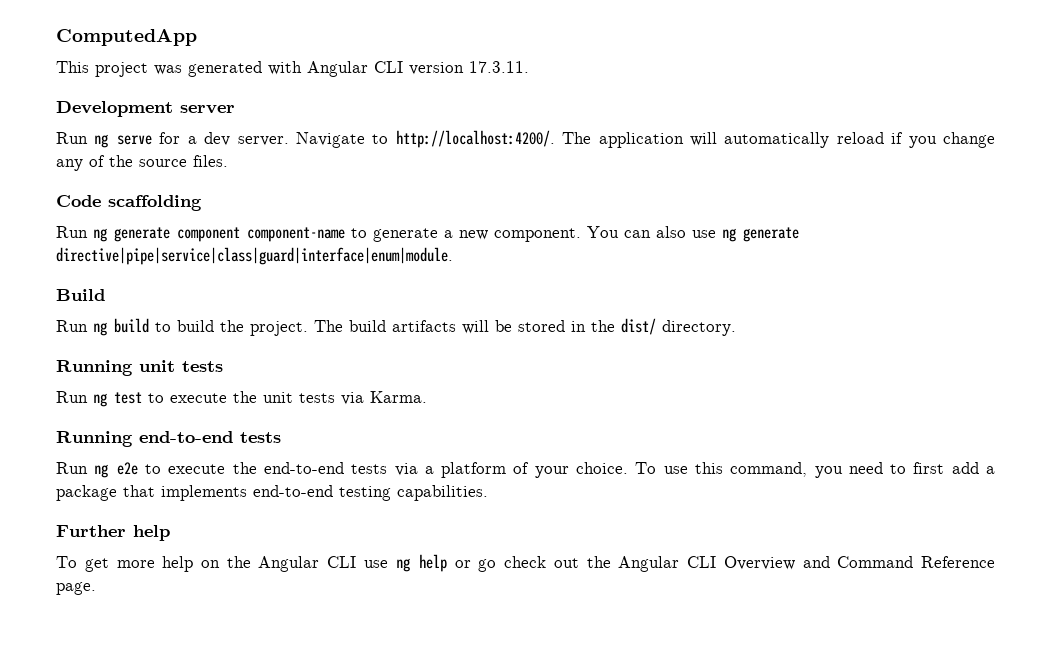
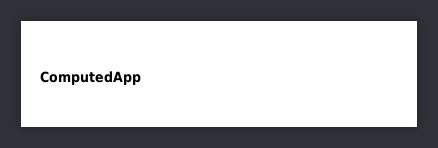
- This project was generated with Angular CLI version 17.3.11.
- Development server
- Run ng serve for a dev server. Navigate to http://localhost:4200/. The application will automatically reload if you change any of the source files.
- Code scaffolding
- Run ng generate component component-name to generate a new component. You can also use ng generate directive|pipe|service|class|guard|interface|enum|module.
- Build
- Run ng build to build the project. The build artifacts will be stored in the dist/ directory.
- Running unit tests
- Run ng test to execute the unit tests via Karma.
- Running end-to-end tests
- Run ng e2e to execute the end-to-end tests via a platform of your choice. To use this command, you need to first add a package that implements end-to-end testing capabilities.
- Further help
- To get more help on the Angular CLI use ng help or go check out the Angular CLI Overview and Command Reference page.

